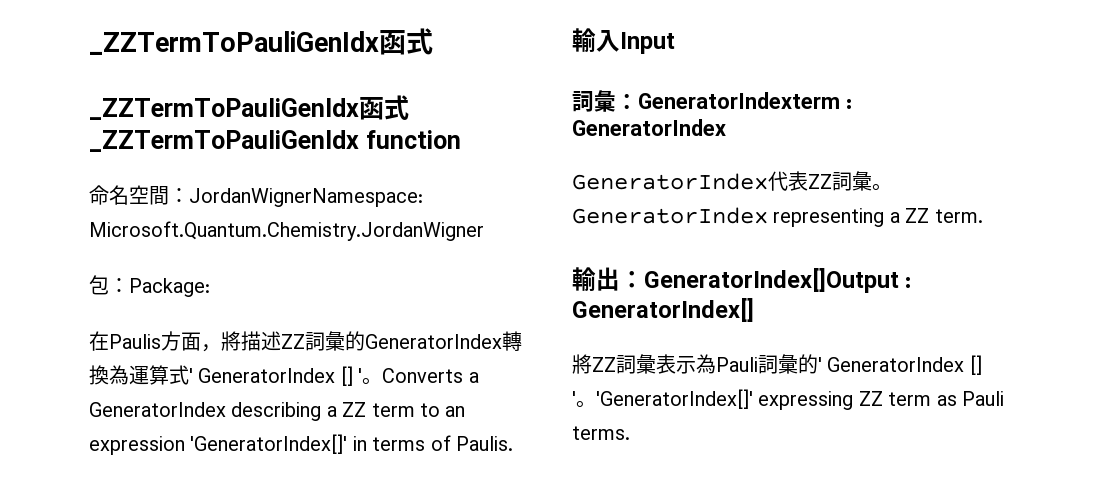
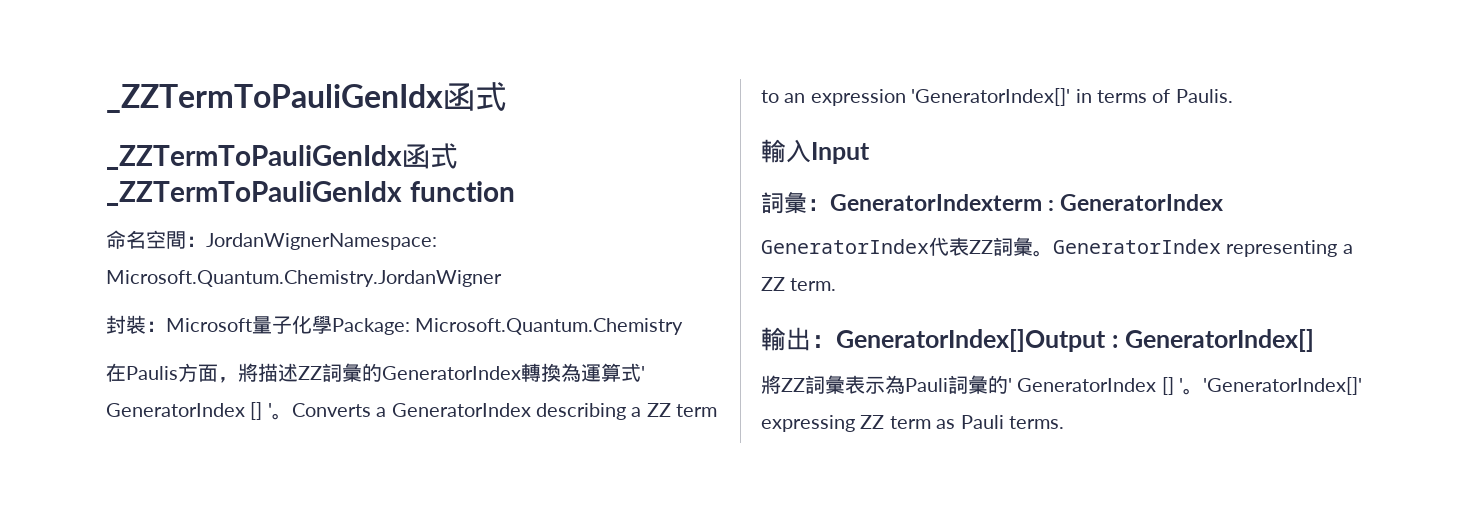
- 包：Package:
+ 封裝：Microsoft量子化學Package: Microsoft.Quantum.Chemistry

